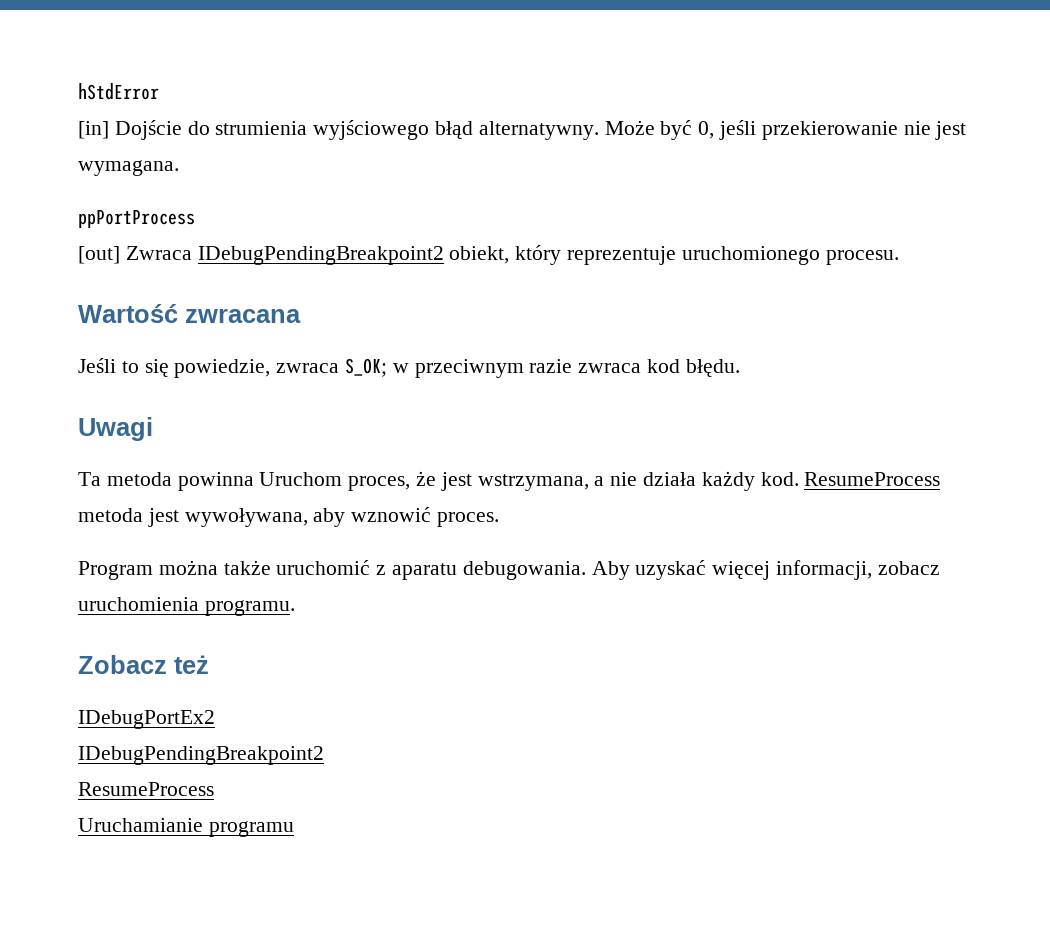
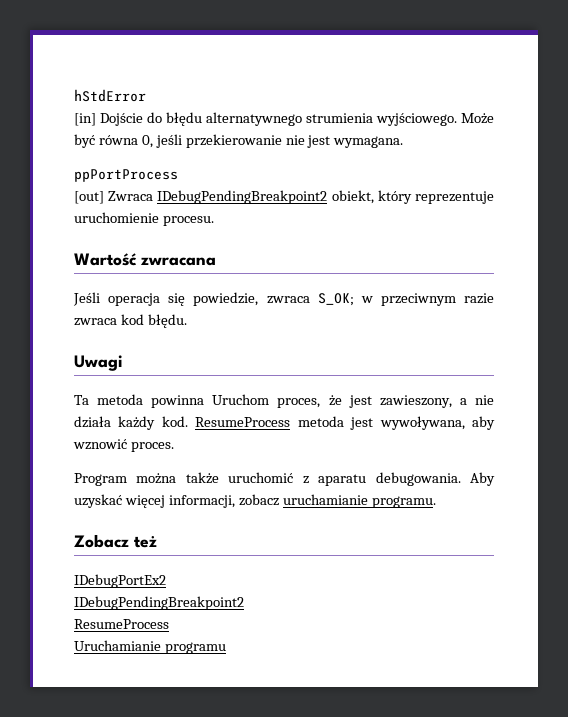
- [in] Dojście do strumienia wyjściowego błąd alternatywny.
+ [in] Dojście do błędu alternatywnego strumienia wyjściowego.
- Może być 0, jeśli przekierowanie nie jest wymagana.
+ Może być równa 0, jeśli przekierowanie nie jest wymagana.
- [out] Zwraca IDebugPendingBreakpoint2 obiekt, który reprezentuje uruchomionego procesu.
+ [out] Zwraca IDebugPendingBreakpoint2 obiekt, który reprezentuje uruchomienie procesu.
- Jeśli to się powiedzie, zwraca S_OK; w przeciwnym razie zwraca kod błędu.
+ Jeśli operacja się powiedzie, zwraca S_OK; w przeciwnym razie zwraca kod błędu.
- Ta metoda powinna Uruchom proces, że jest wstrzymana, a nie działa każdy kod.
+ Ta metoda powinna Uruchom proces, że jest zawieszony, a nie działa każdy kod.
- Aby uzyskać więcej informacji, zobacz uruchomienia programu.
+ Aby uzyskać więcej informacji, zobacz uruchamianie programu.

